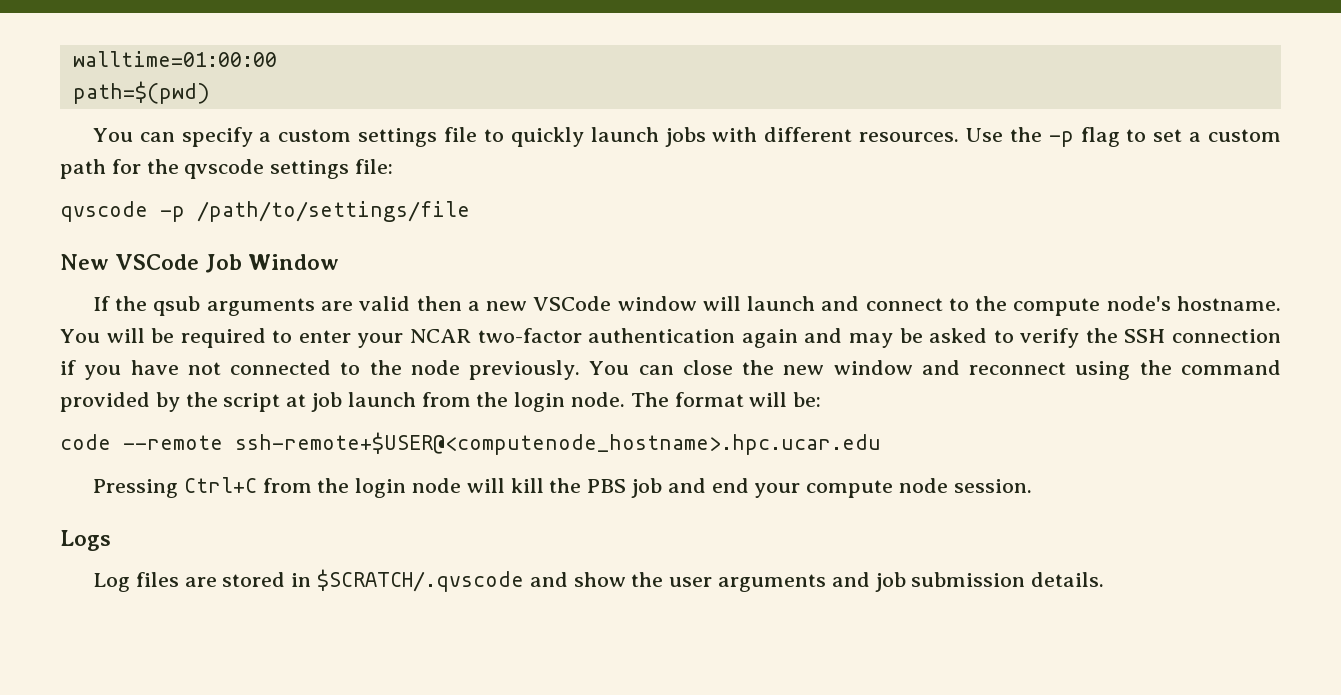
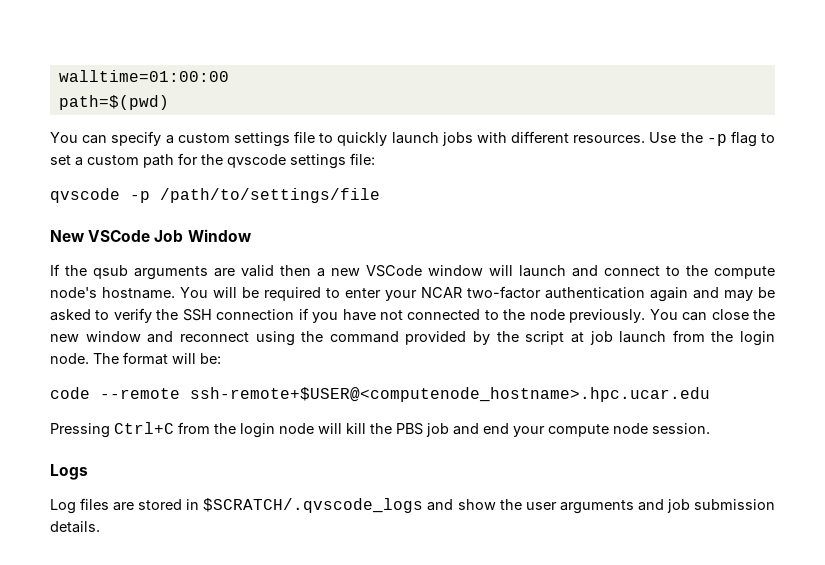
- Log files are stored in $SCRATCH/.qvscode and show the user arguments and job submission details.
+ Log files are stored in $SCRATCH/.qvscode_logs and show the user arguments and job submission details.

